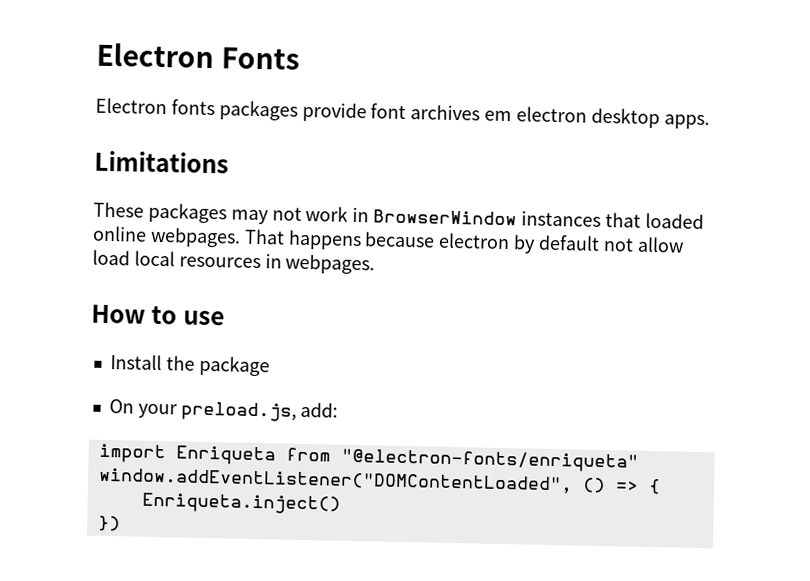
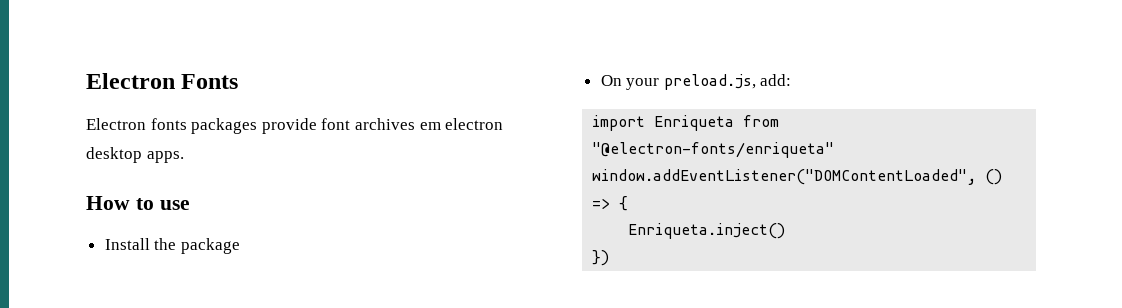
- Limitations
- These packages may not work in BrowserWindow instances that loaded online webpages. That happens because electron by default not allow load local resources in webpages.

